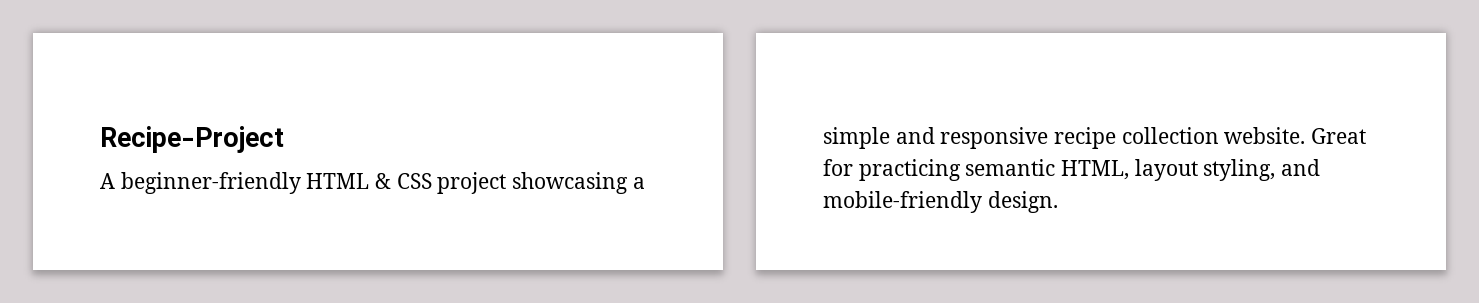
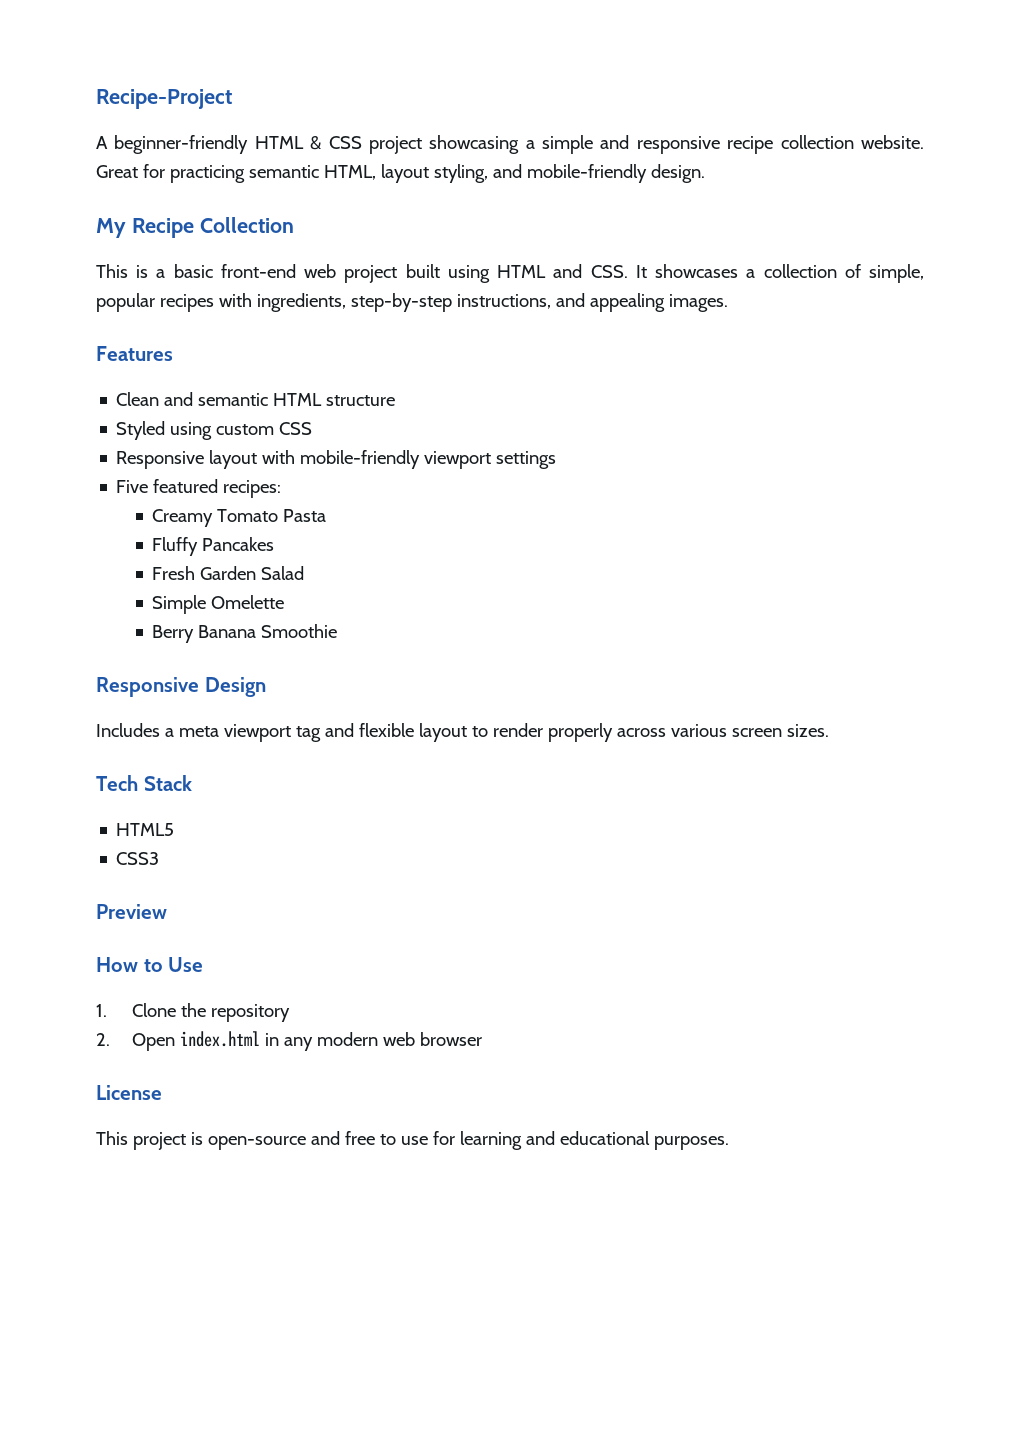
+ My Recipe Collection
+ This is a basic front-end web project built using HTML and CSS. It showcases a collection of simple, popular recipes with ingredients, step-by-step instructions, and appealing images.
+ Features
+ Clean and semantic HTML structure
+ Styled using custom CSS
+ Responsive layout with mobile-friendly viewport settings
+ Five featured recipes:
+ Creamy Tomato Pasta
+ Fluffy Pancakes
+ Fresh Garden Salad
+ Simple Omelette
+ Berry Banana Smoothie
+ Responsive Design
+ Includes a meta viewport tag and flexible layout to render properly across various screen sizes.
+ Tech Stack
+ HTML5
+ CSS3
+ Preview
+ How to Use
+ 1. Clone the repository
+ 2. Open index.html in any modern web browser
+ License
+ This project is open-source and free to use for learning and educational purposes.

